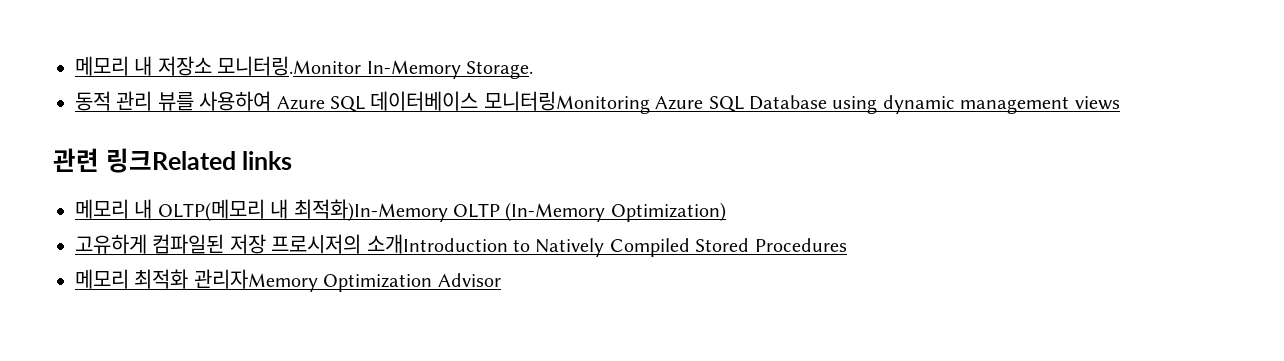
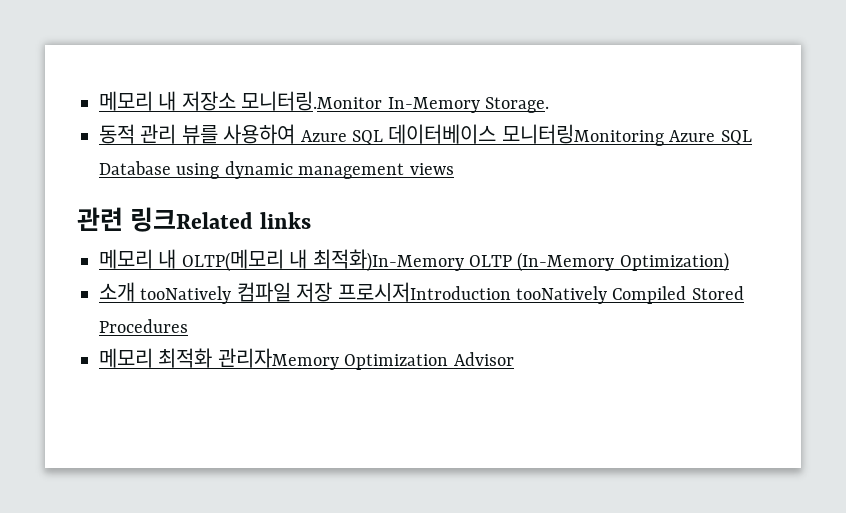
- 고유하게 컴파일된 저장 프로시저의 소개Introduction to Natively Compiled Stored Procedures
+ 소개 tooNatively 컴파일 저장 프로시저Introduction tooNatively Compiled Stored Procedures

